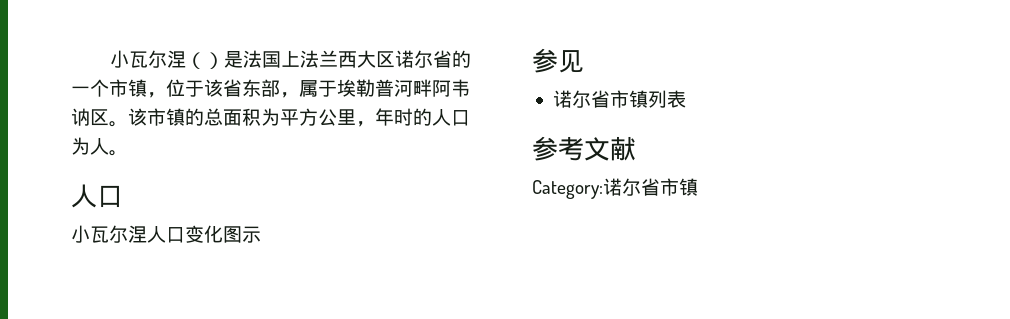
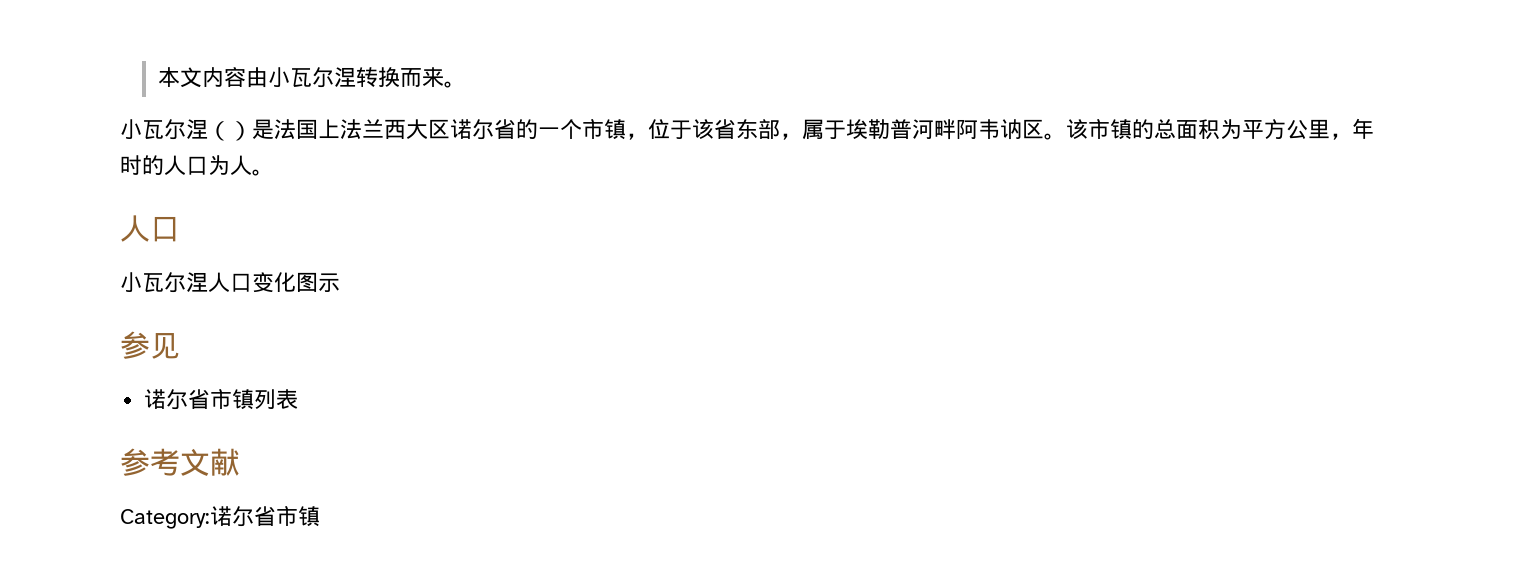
+ 本文内容由小瓦尔涅转换而来。

